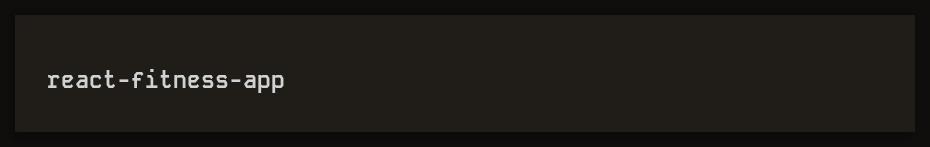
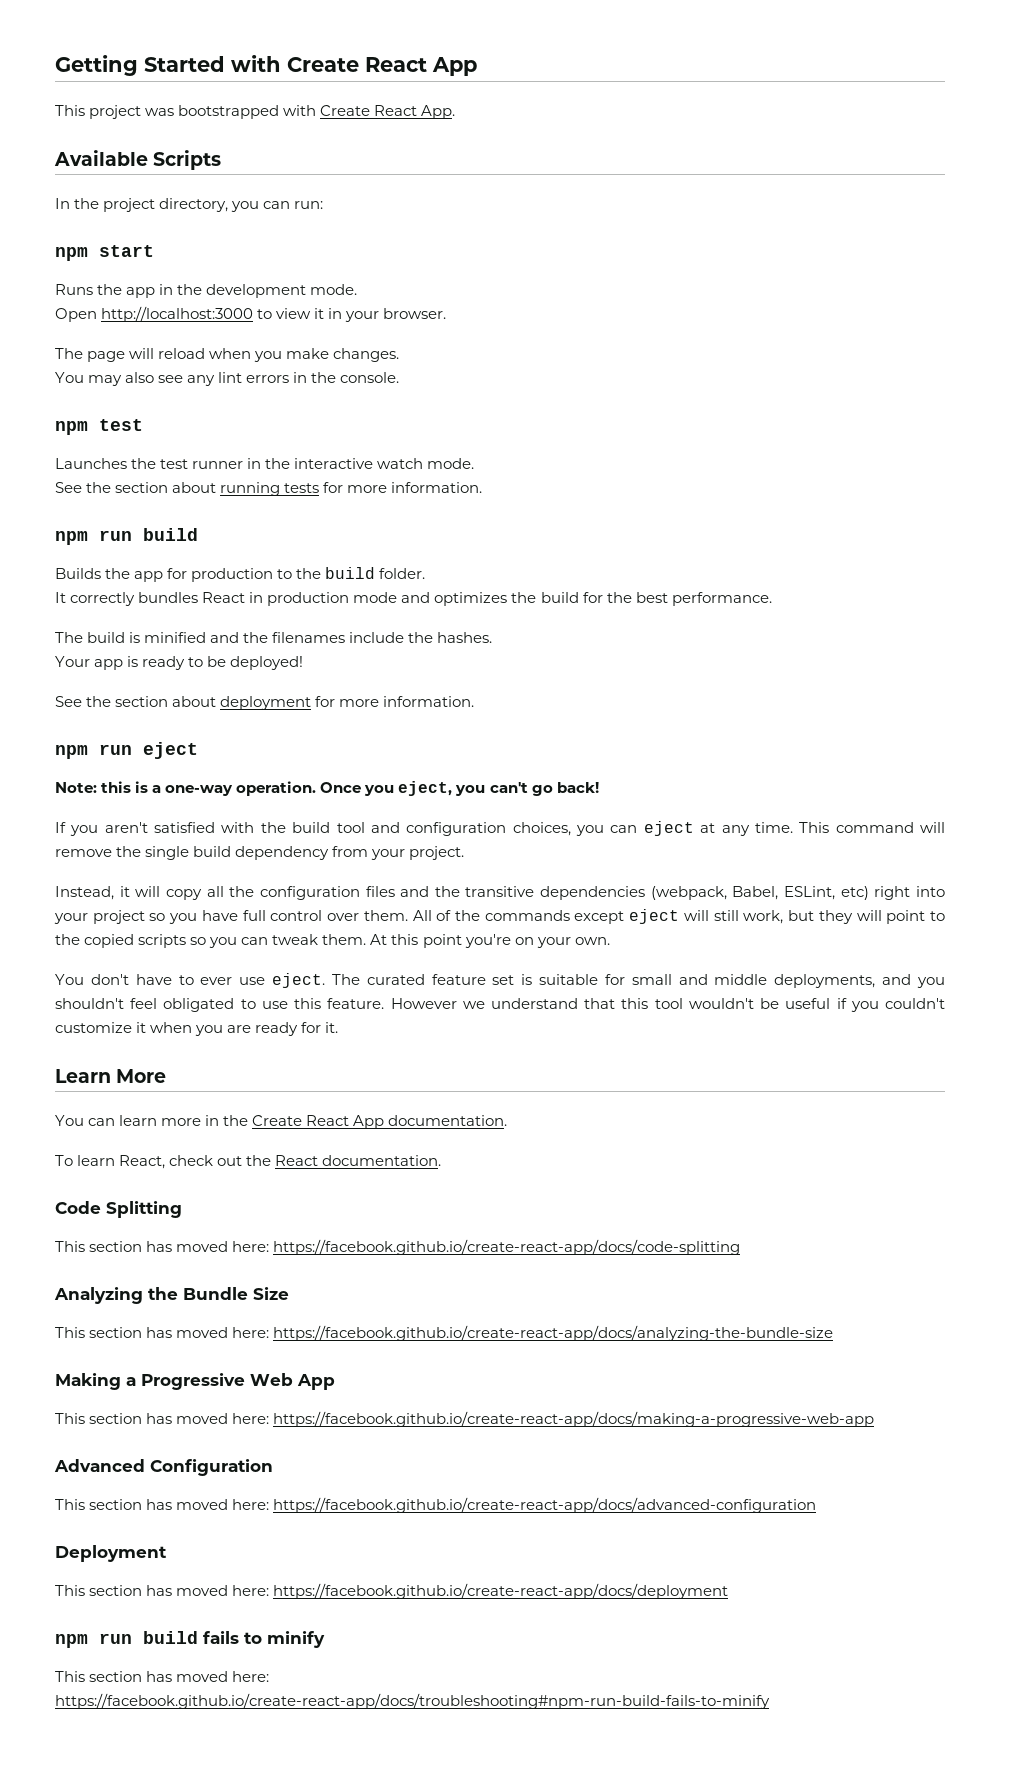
- react-fitness-app
+ Getting Started with Create React App
+ This project was bootstrapped with Create React App.
+ Available Scripts
+ In the project directory, you can run:
+ npm start
+ Runs the app in the development mode.
+ Open http://localhost:3000 to view it in your browser.
+ The page will reload when you make changes.
+ You may also see any lint errors in the console.
+ npm test
+ Launches the test runner in the interactive watch mode.
+ See the section about running tests for more information.
+ npm run build
+ Builds the app for production to the build folder.
+ It correctly bundles React in production mode and optimizes the build for the best performance.
+ The build is minified and the filenames include the hashes.
+ Your app is ready to be deployed!
+ See the section about deployment for more information.
+ npm run eject
+ Note: this is a one-way operation. Once you eject, you can't go back!
+ If you aren't satisfied with the build tool and configuration choices, you can eject at any time. This command will remove the single build dependency from your project.
+ Instead, it will copy all the configuration files and the transitive dependencies (webpack, Babel, ESLint, etc) right into your project so you have full control over them. All of the commands except eject will still work, but they will point to the copied scripts so you can tweak them. At this point you're on your own.
+ You don't have to ever use eject. The curated feature set is suitable for small and middle deployments, and you shouldn't feel obligated to use this feature. However we understand that this tool wouldn't be useful if you couldn't customize it when you are ready for it.
+ Learn More
+ You can learn more in the Create React App documentation.
+ To learn React, check out the React documentation.
+ Code Splitting
+ This section has moved here: https://facebook.github.io/create-react-app/docs/code-splitting
+ Analyzing the Bundle Size
+ This section has moved here: https://facebook.github.io/create-react-app/docs/analyzing-the-bundle-size
+ Making a Progressive Web App
+ This section has moved here: https://facebook.github.io/create-react-app/docs/making-a-progressive-web-app
+ Advanced Configuration
+ This section has moved here: https://facebook.github.io/create-react-app/docs/advanced-configuration
+ Deployment
+ This section has moved here: https://facebook.github.io/create-react-app/docs/deployment
+ npm run build fails to minify
+ This section has moved here: https://facebook.github.io/create-react-app/docs/troubleshooting#npm-run-build-fails-to-minify

